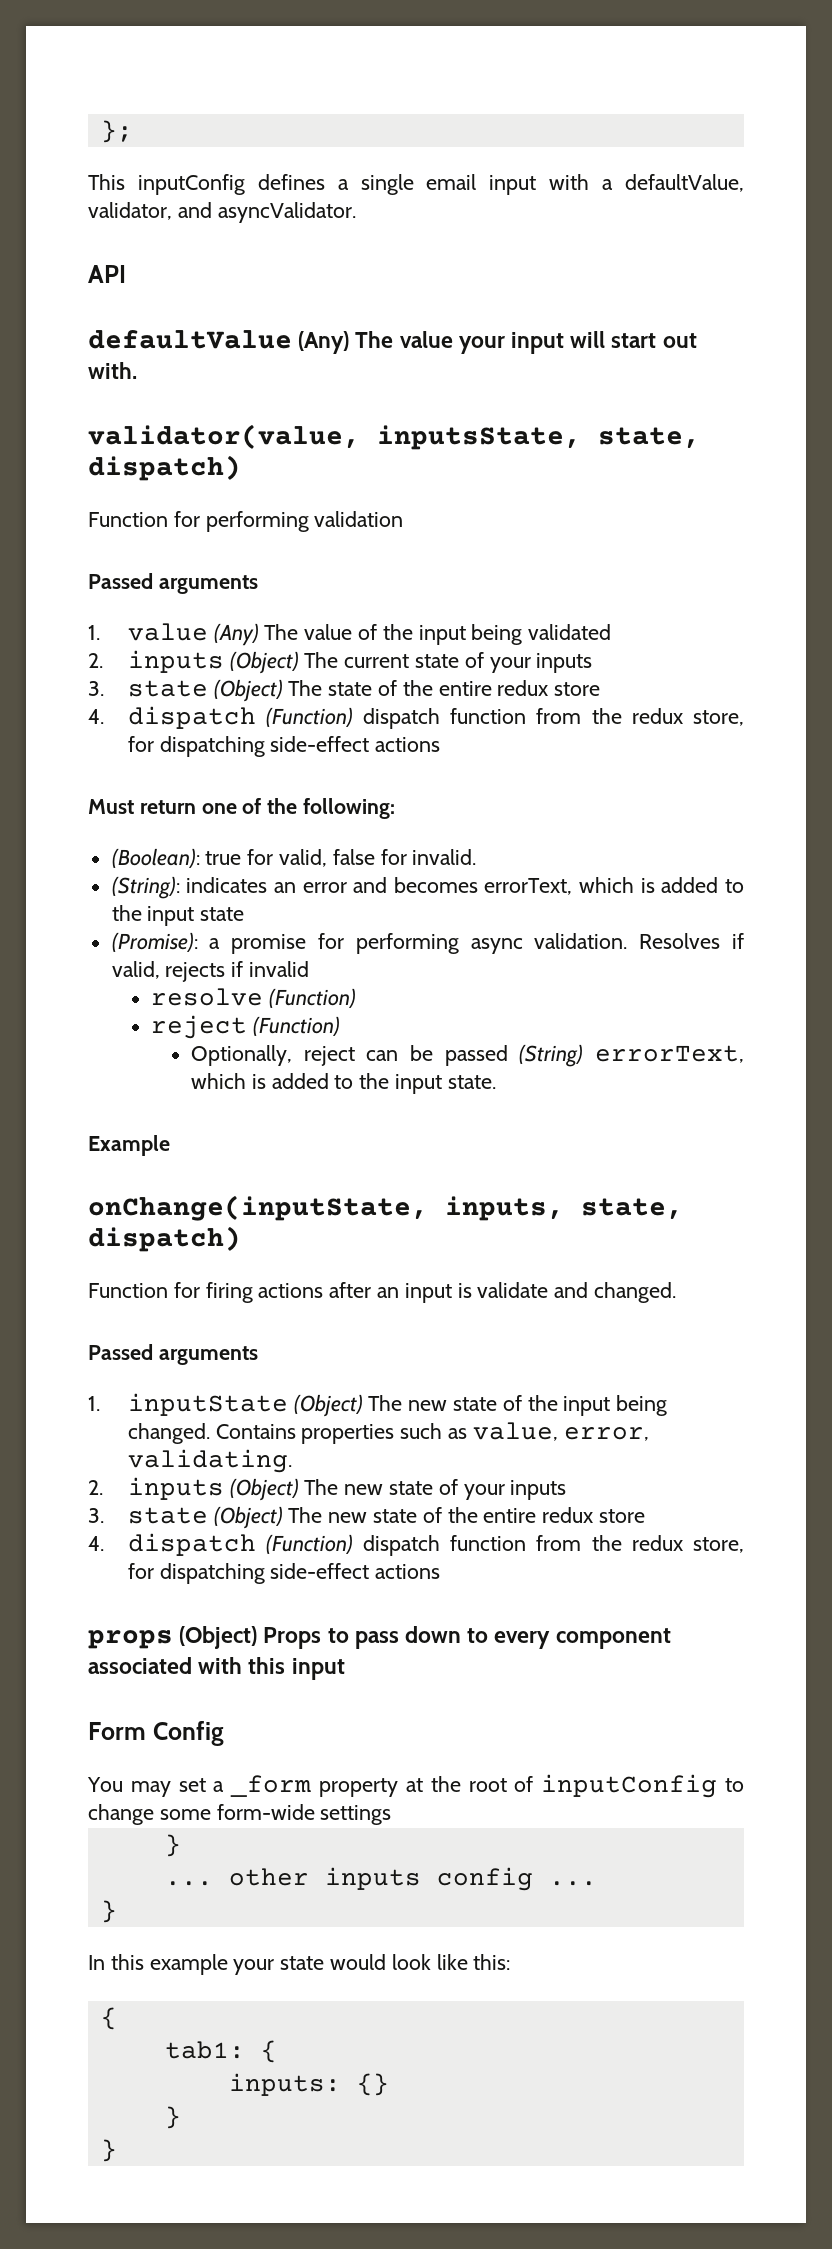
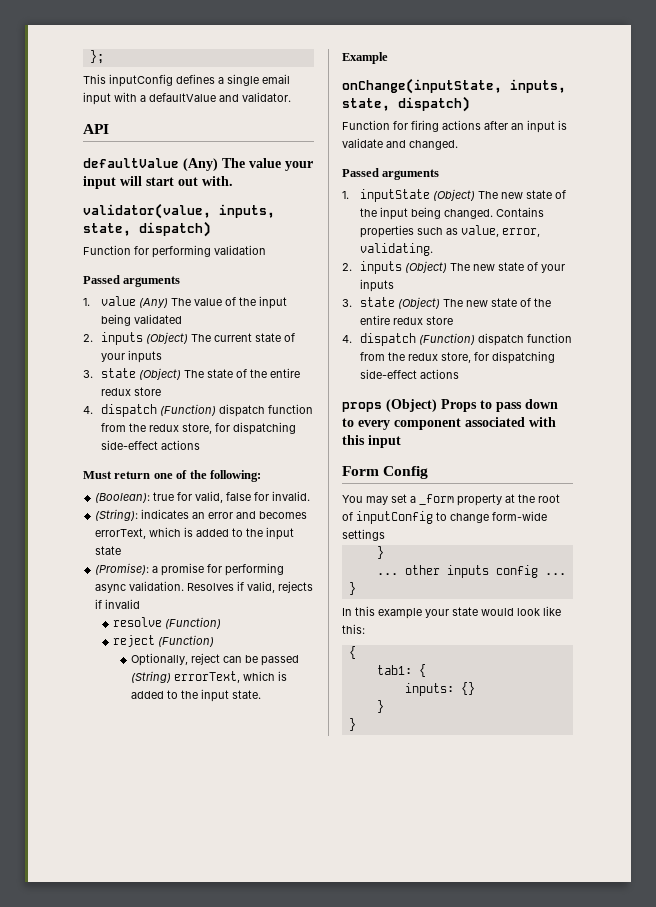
- This inputConfig defines a single email input with a defaultValue, validator, and asyncValidator.
+ This inputConfig defines a single email input with a defaultValue and validator.
- validator(value, inputsState, state, dispatch)
+ validator(value, inputs, state, dispatch)
- You may set a _form property at the root of inputConfig to change some form-wide settings
+ You may set a _form property at the root of inputConfig to change form-wide settings

